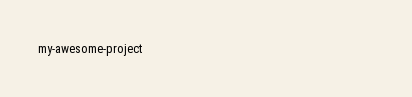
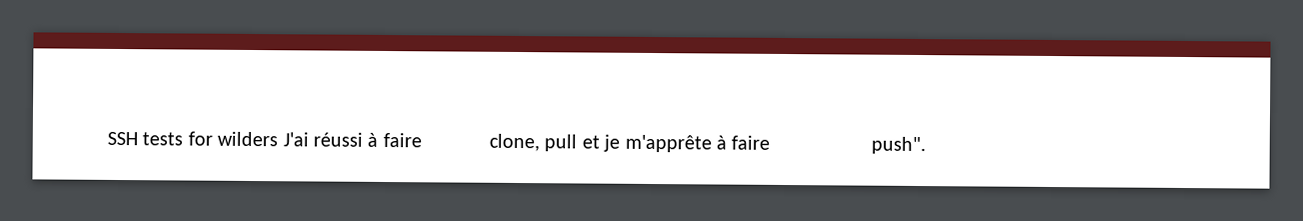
- my-awesome-project
+ SSH tests for wilders J'ai réussi à faire clone, pull et je m'apprête à faire push".

